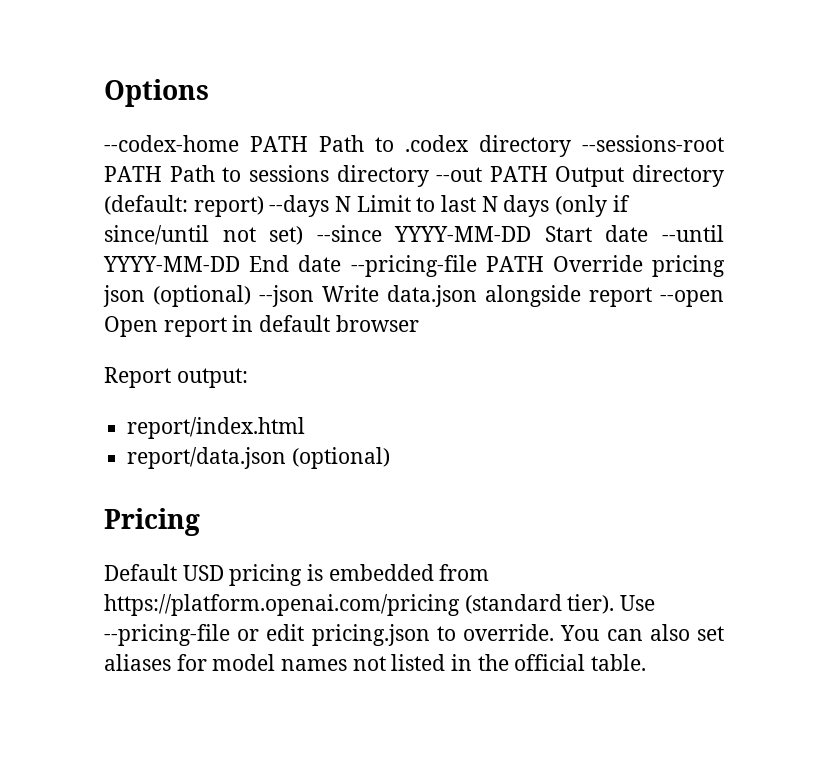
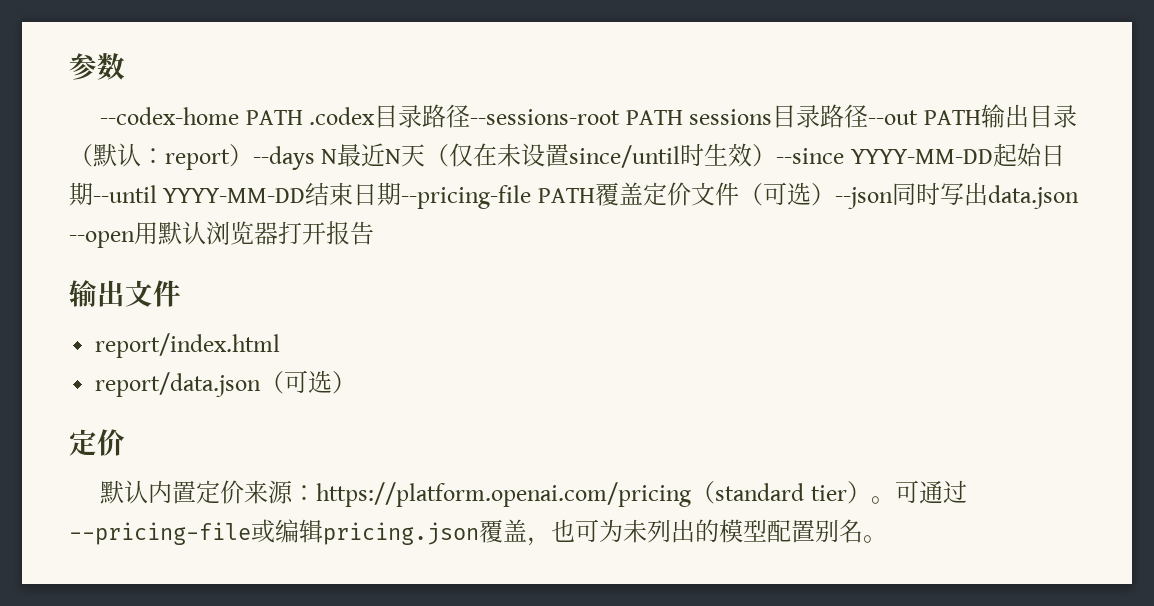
- Options
+ 参数
- --codex-home PATH Path to .codex directory --sessions-root PATH Path to sessions directory --out PATH Output directory (default: report) --days N Limit to last N days (only if since/until not set) --since YYYY-MM-DD Start date --until YYYY-MM-DD End date --pricing-file PATH Override pricing json (optional) --json Write data.json alongside report --open Open report in default browser
- Report output:
+ --codex-home PATH .codex目录路径--sessions-root PATH sessions目录路径--out PATH输出目录（默认：report）--days N最近N天（仅在未设置since/until时生效）--since YYYY-MM-DD起始日期--until YYYY-MM-DD结束日期--pricing-file PATH覆盖定价文件（可选）--json同时写出data.json --open用默认浏览器打开报告
+ 输出文件
  report/index.html
- report/data.json (optional)
- Pricing
- Default USD pricing is embedded from https://platform.openai.com/pricing (standard tier). Use --pricing-file or edit pricing.json to override. You can also set aliases for model names not listed in the official table.
+ report/data.json（可选）
+ 定价
+ 默认内置定价来源：https://platform.openai.com/pricing（standard tier）。可通过--pricing-file或编辑pricing.json覆盖，也可为未列出的模型配置别名。

